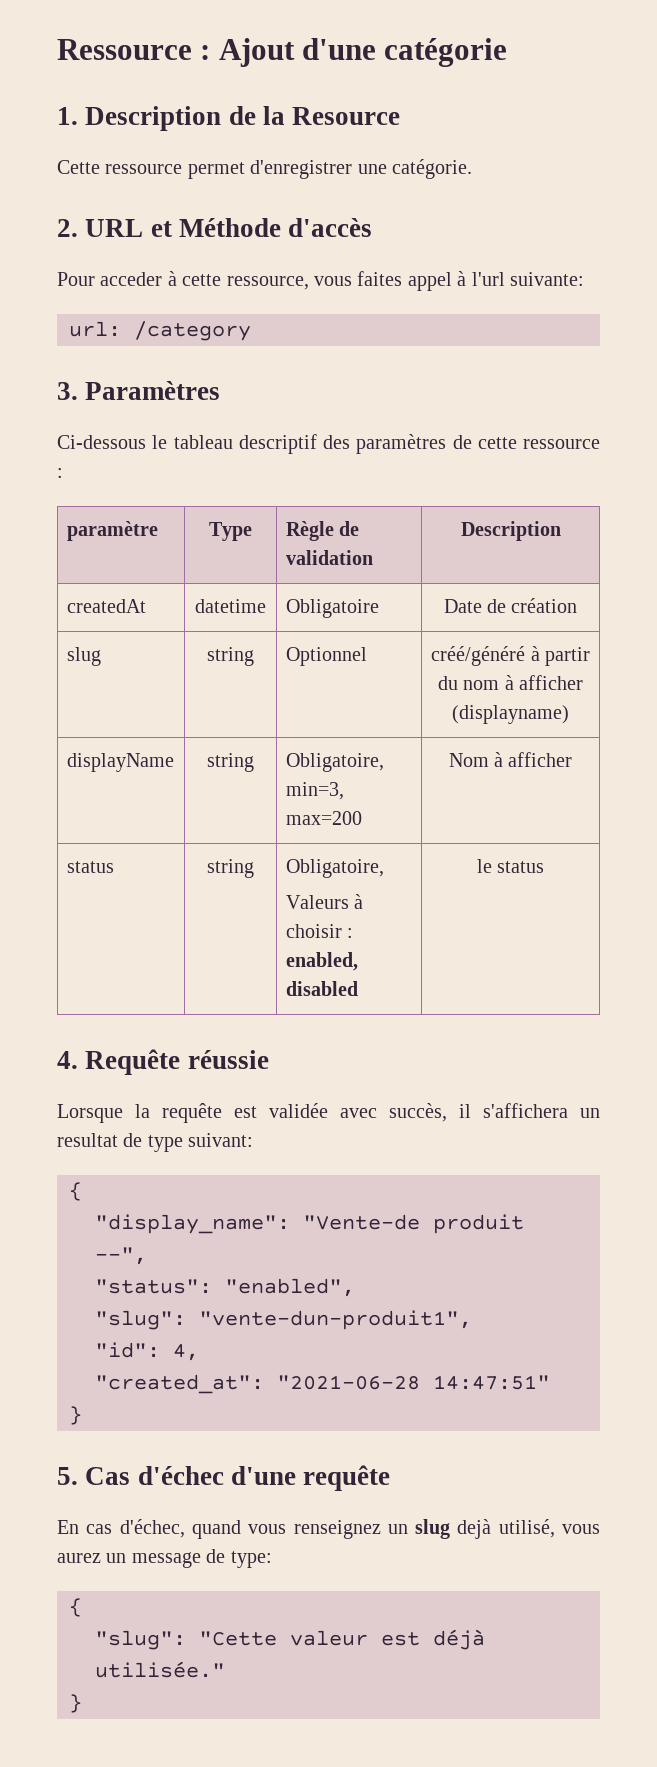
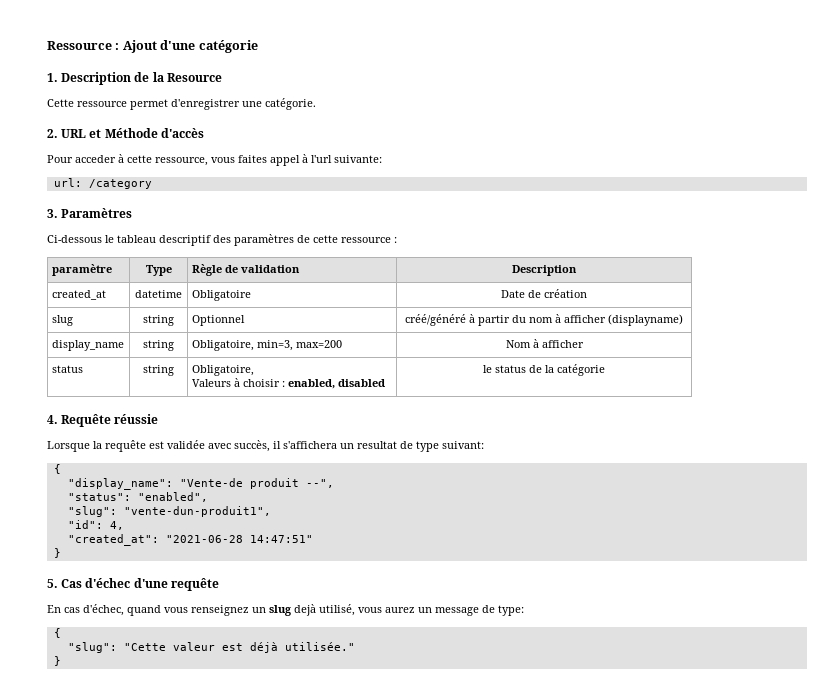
- createdAt | datetime | Obligatoire | Date de création
+ created_at | datetime | Obligatoire | Date de création
- displayName | string | Obligatoire, min=3, max=200 | Nom à afficher
+ display_name | string | Obligatoire, min=3, max=200 | Nom à afficher
  status | string | Obligatoire,
- Valeurs à choisir : enabled, disabled | le status
+ Valeurs à choisir : enabled, disabled | le status de la catégorie

